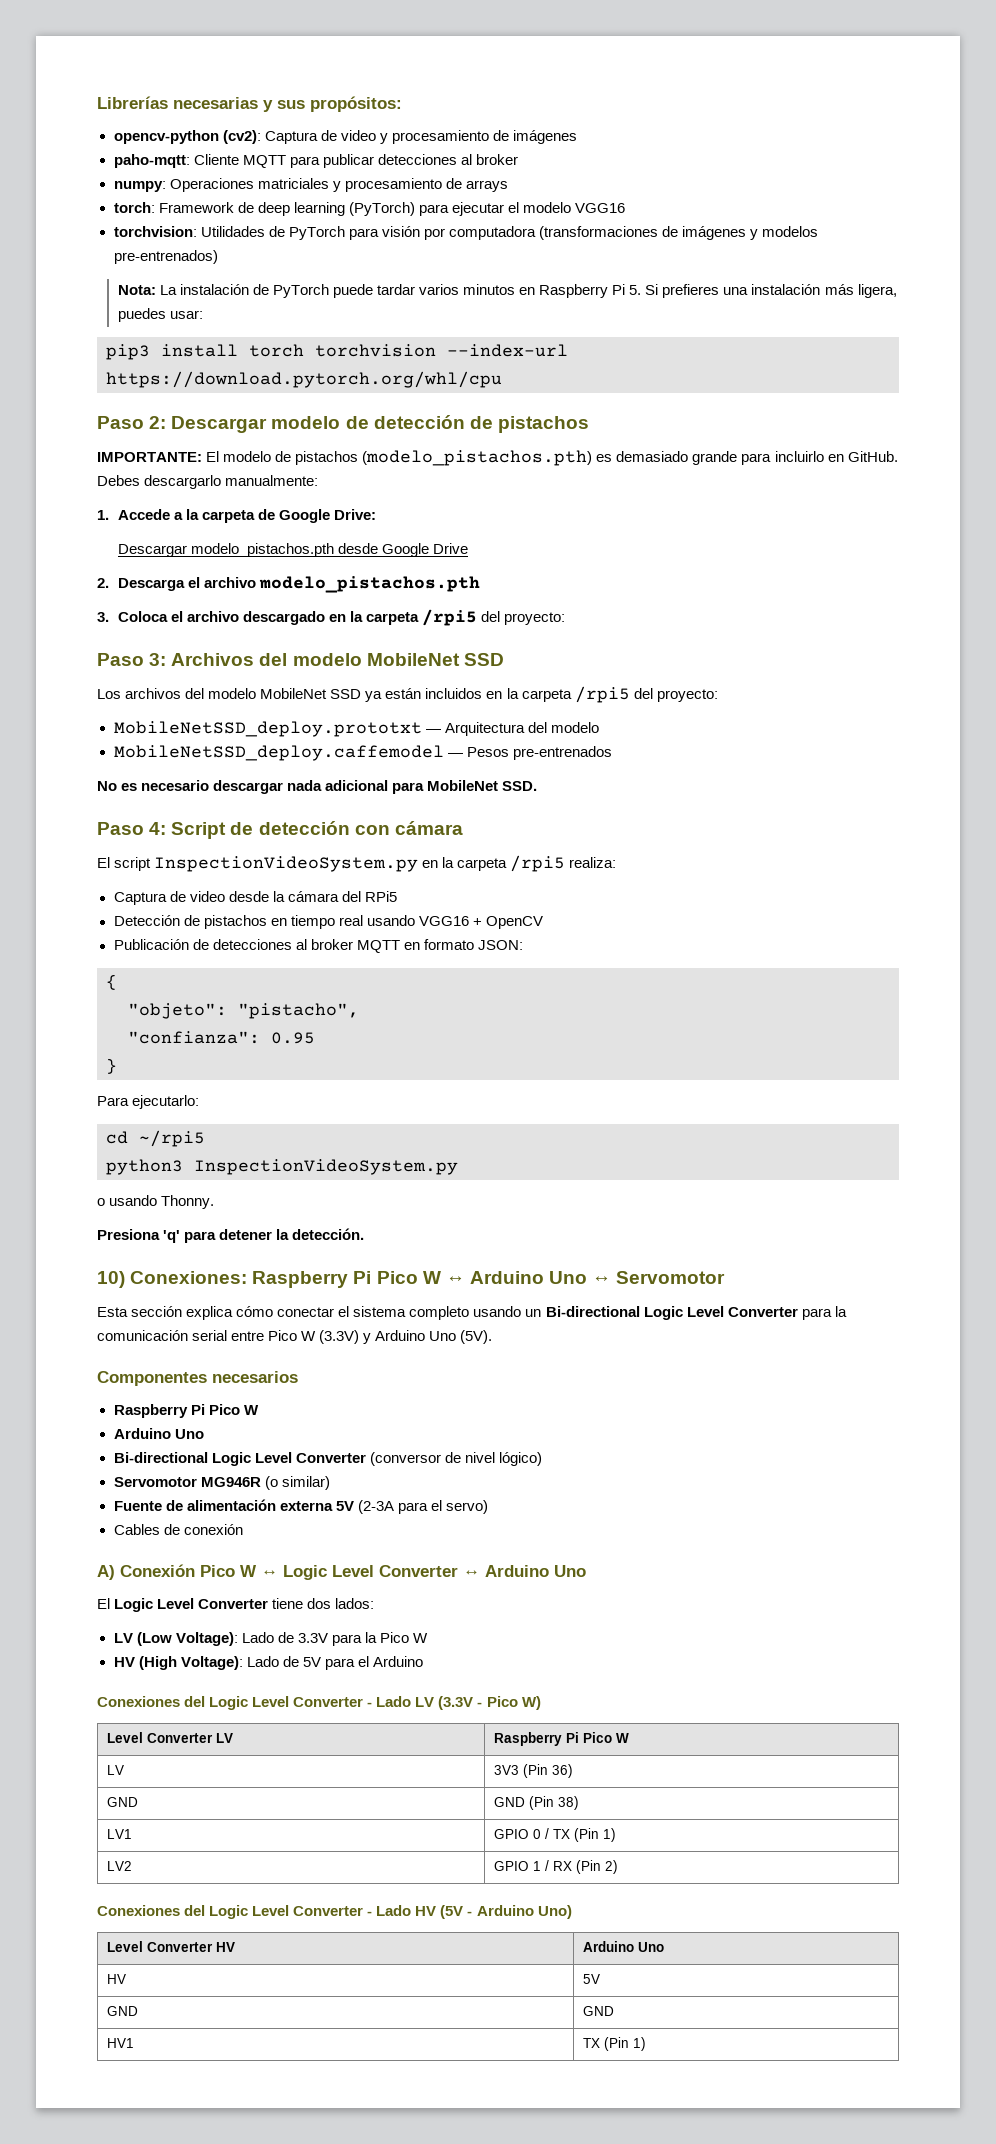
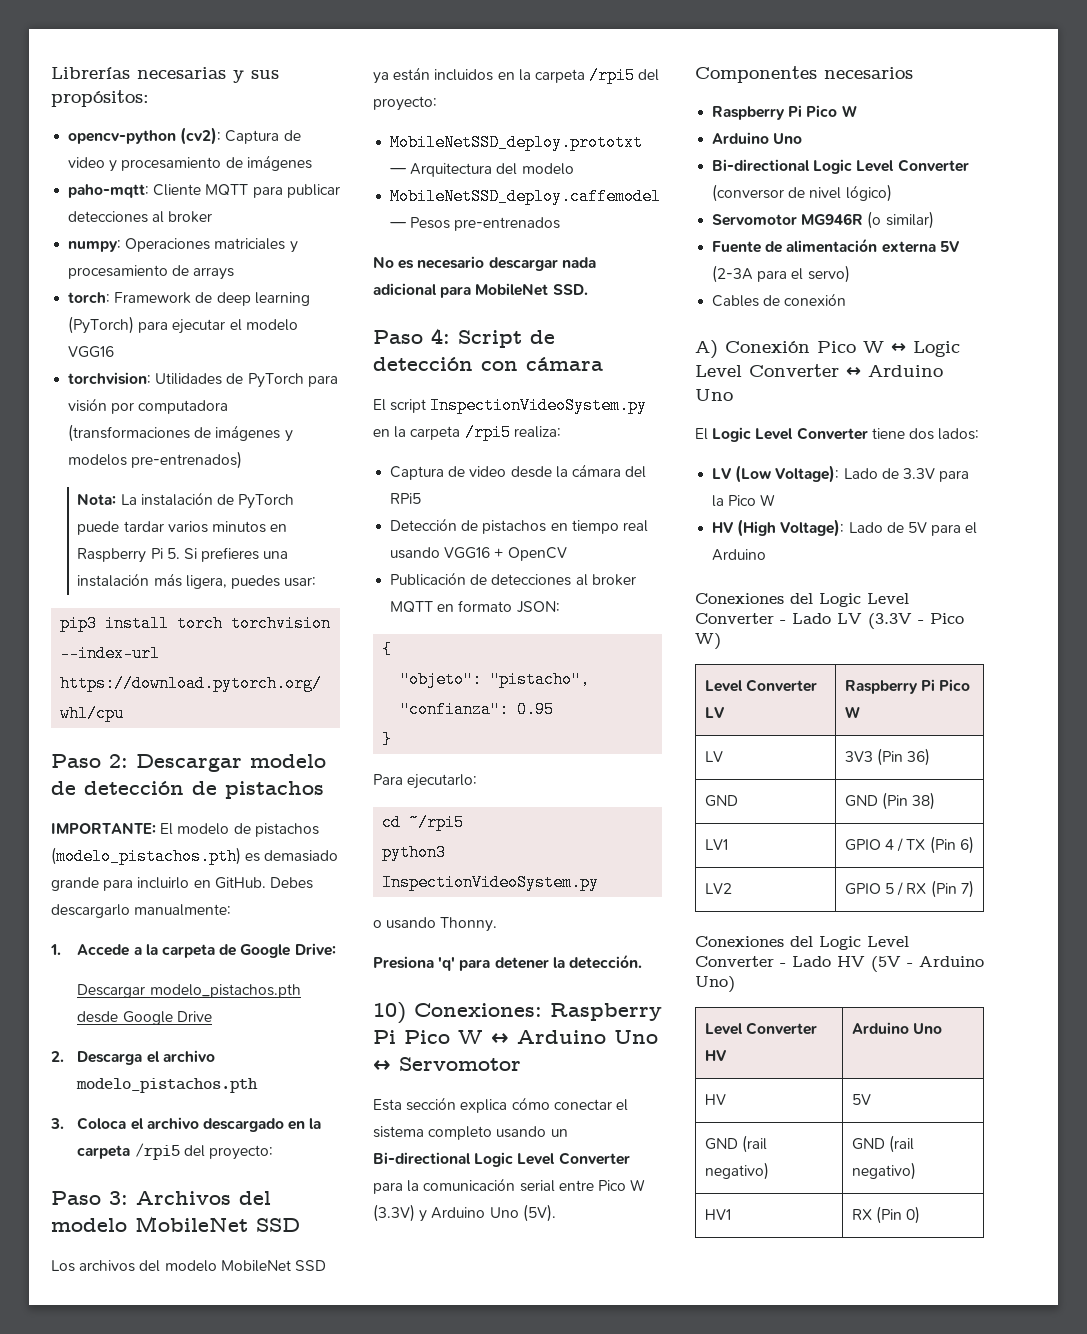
- LV1 | GPIO 0 / TX (Pin 1)
+ LV1 | GPIO 4 / TX (Pin 6)
- LV2 | GPIO 1 / RX (Pin 2)
+ LV2 | GPIO 5 / RX (Pin 7)
  HV | 5V
- GND | GND
+ GND (rail negativo) | GND (rail negativo)
- HV1 | TX (Pin 1)
+ HV1 | RX (Pin 0)

